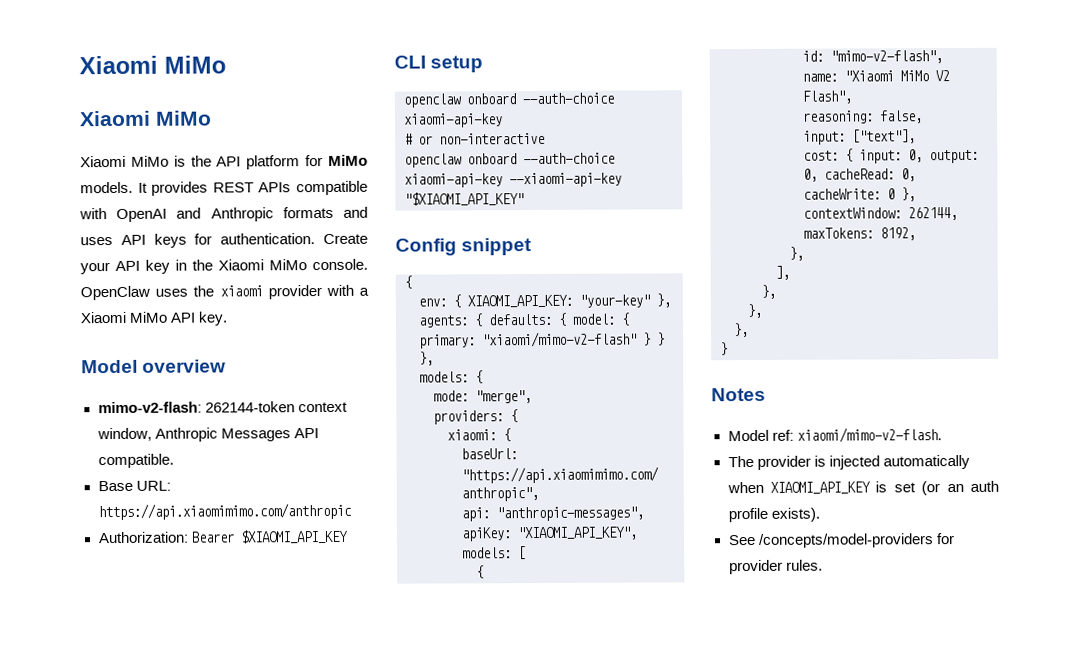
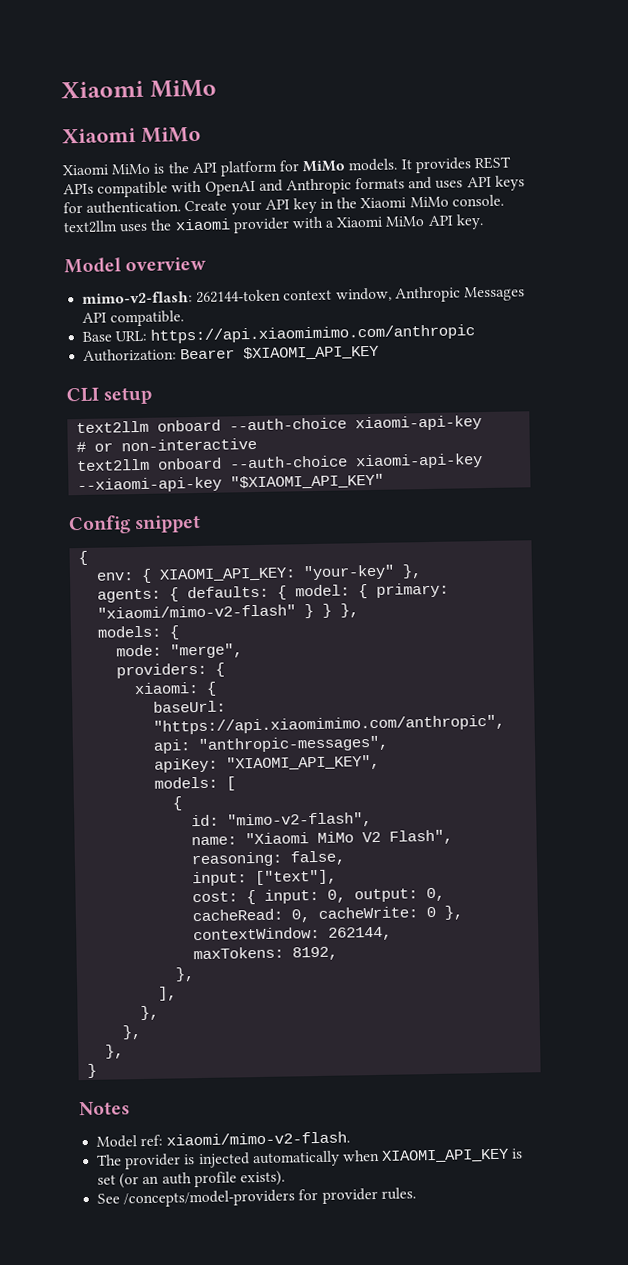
- Create your API key in the Xiaomi MiMo console. OpenClaw uses the xiaomi provider with a Xiaomi MiMo API key.
+ Create your API key in the Xiaomi MiMo console. text2llm uses the xiaomi provider with a Xiaomi MiMo API key.
  CLI setup
- openclaw onboard --auth-choice xiaomi-api-key
+ text2llm onboard --auth-choice xiaomi-api-key
- openclaw onboard --auth-choice xiaomi-api-key --xiaomi-api-key "$XIAOMI_API_KEY"
+ text2llm onboard --auth-choice xiaomi-api-key --xiaomi-api-key "$XIAOMI_API_KEY"

